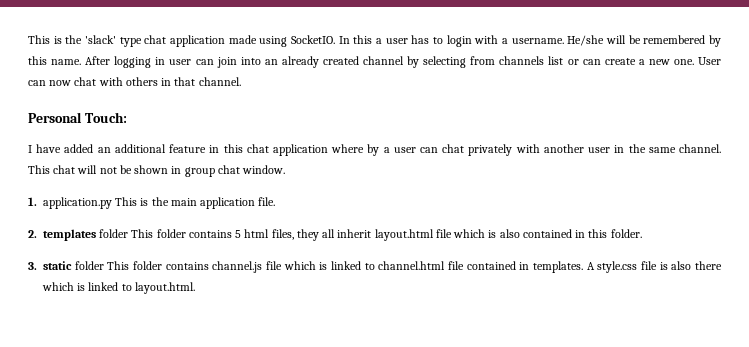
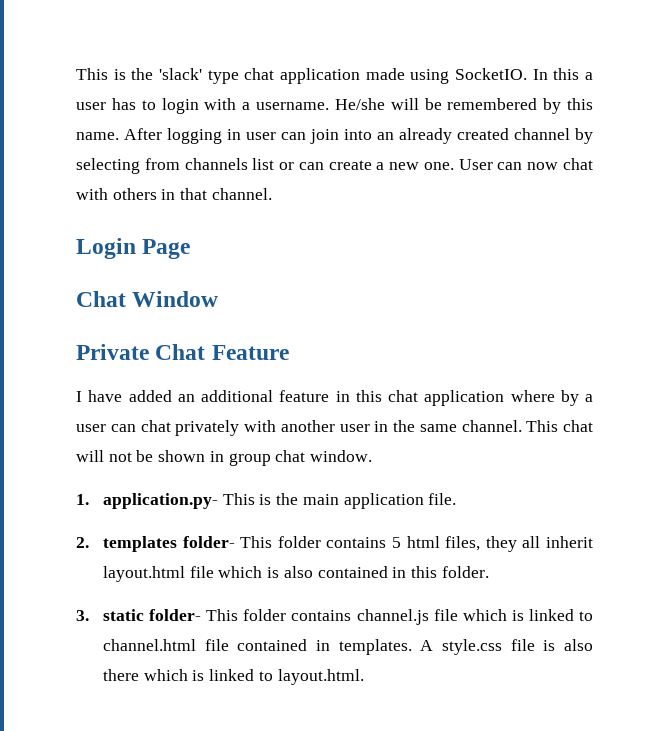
- Personal Touch:
+ Login Page
+ Chat Window
+ Private Chat Feature
- 1. application.py This is the main application file.
+ 1. application.py- This is the main application file.
- 2. templates folder This folder contains 5 html files, they all inherit layout.html file which is also contained in this folder.
+ 2. templates folder- This folder contains 5 html files, they all inherit layout.html file which is also contained in this folder.
- 3. static folder This folder contains channel.js file which is linked to channel.html file contained in templates.
+ 3. static folder- This folder contains channel.js file which is linked to channel.html file contained in templates.

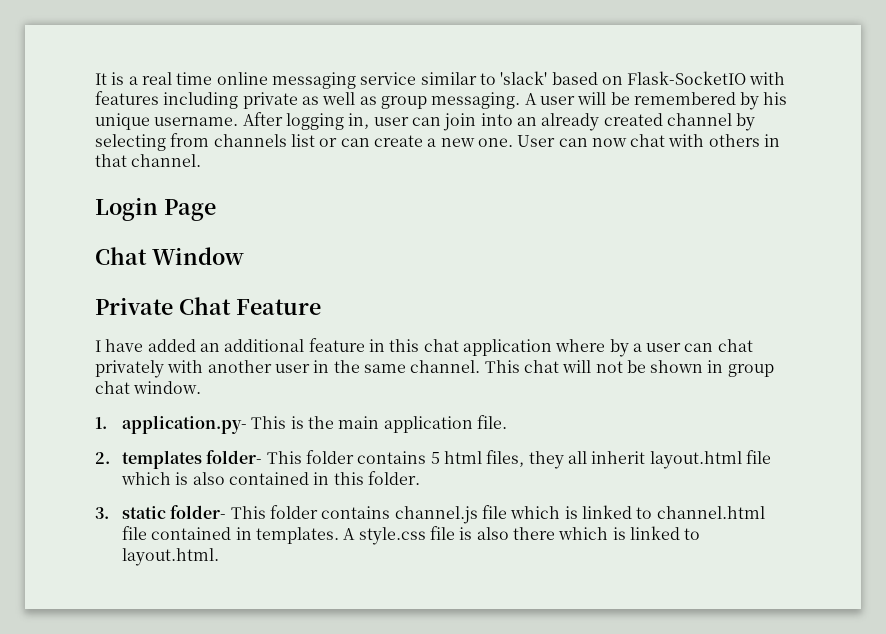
- This is the 'slack' type chat application made using SocketIO. In this a user has to login with a username. He/she will be remembered by this name.
+ It is a real time online messaging service similar to 'slack' based on Flask-SocketIO with features including private as well as group messaging. A user will be remembered by his unique username.
- After logging in user can join into an already created channel by selecting from channels list or can create a new one.
+ After logging in, user can join into an already created channel by selecting from channels list or can create a new one.

